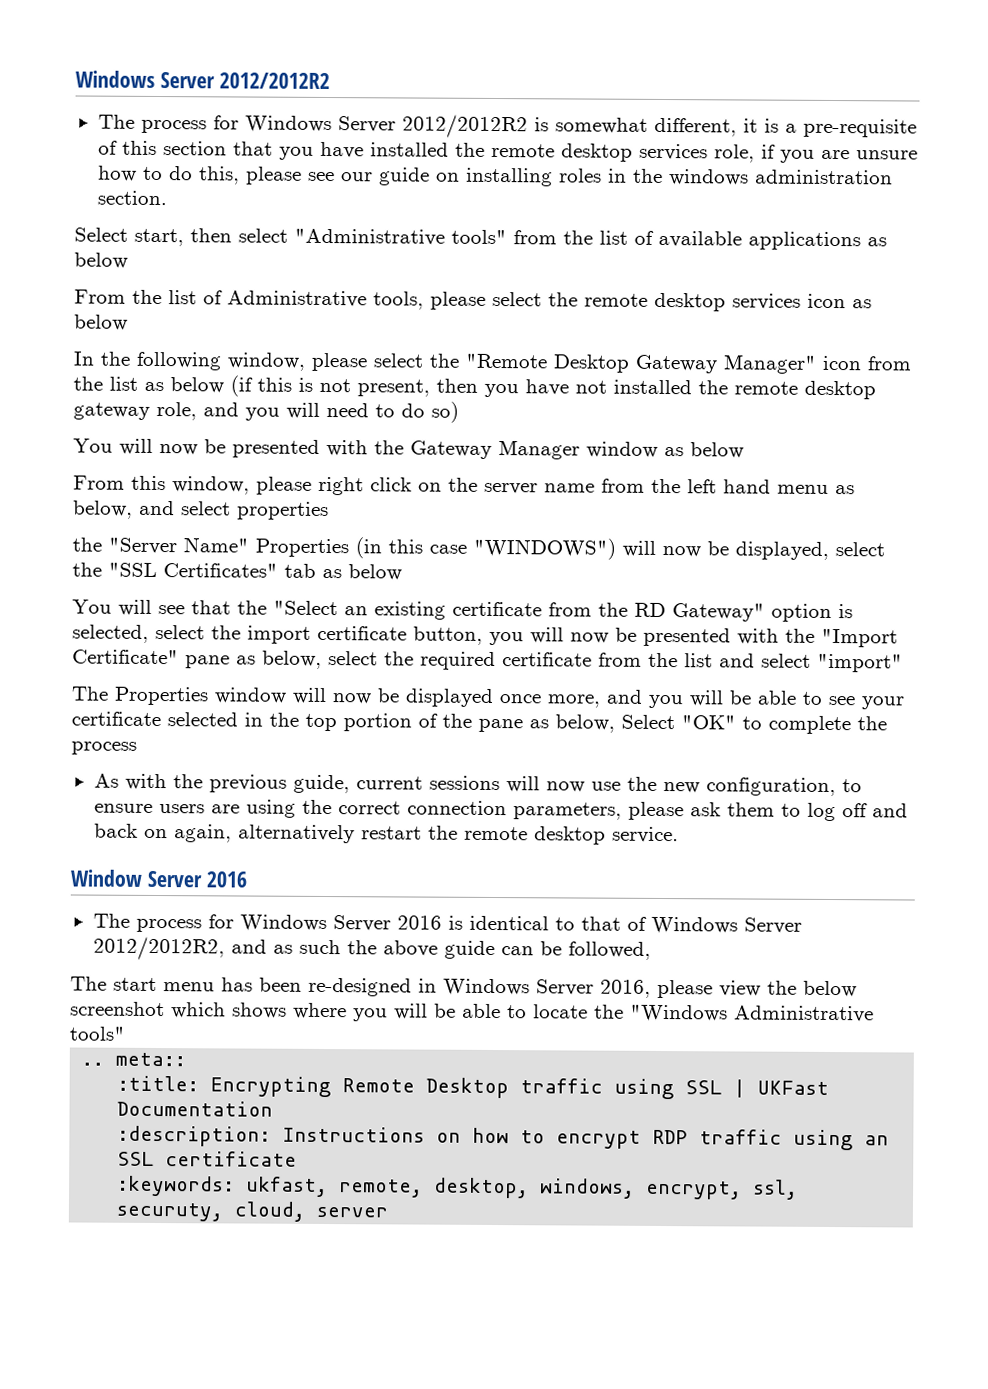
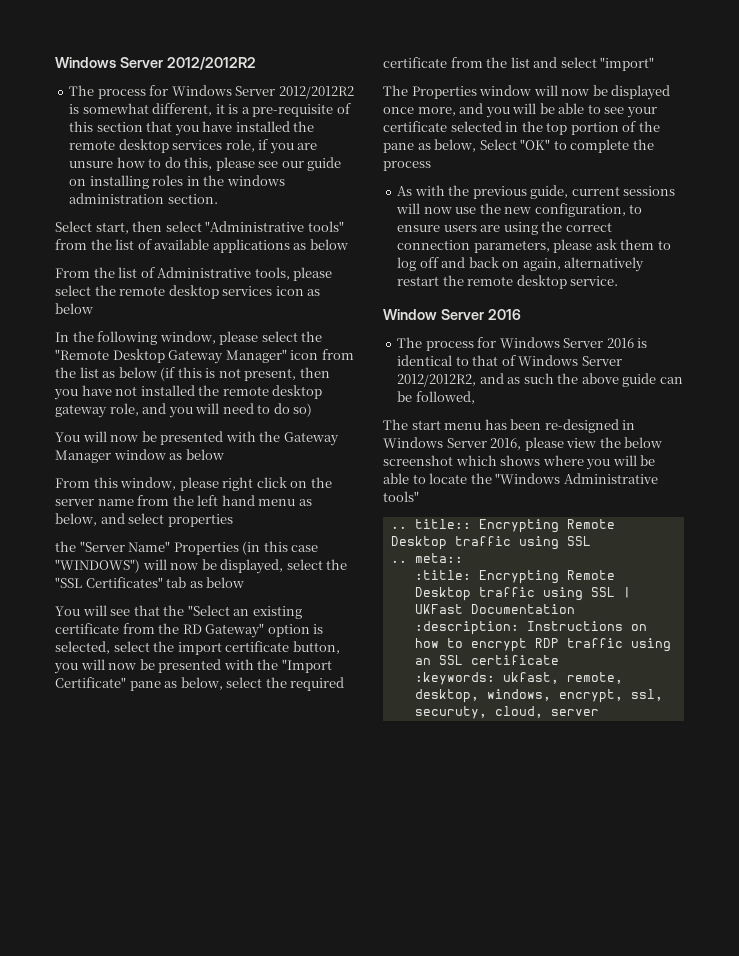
+ .. title:: Encrypting Remote Desktop traffic using SSL

